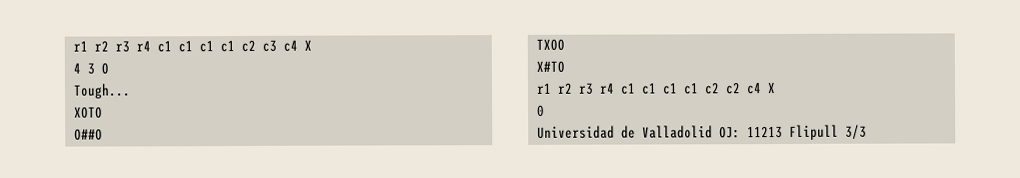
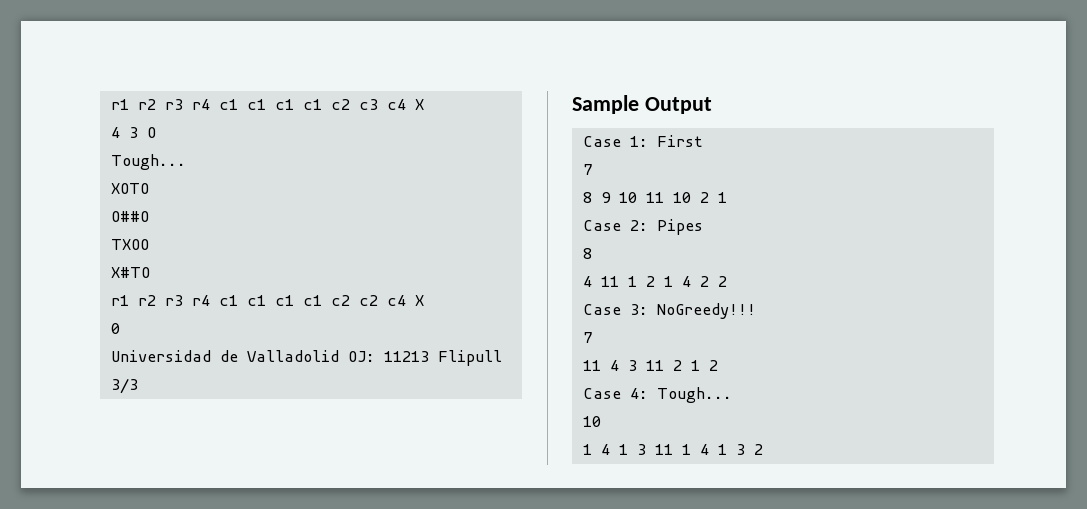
+ Sample Output
+ Case 1: First
+ 7
+ 8 9 10 11 10 2 1
+ Case 2: Pipes
+ 8
+ 4 11 1 2 1 4 2 2
+ Case 3: NoGreedy!!!
+ 7
+ 11 4 3 11 2 1 2
+ Case 4: Tough...
+ 10
+ 1 4 1 3 11 1 4 1 3 2

